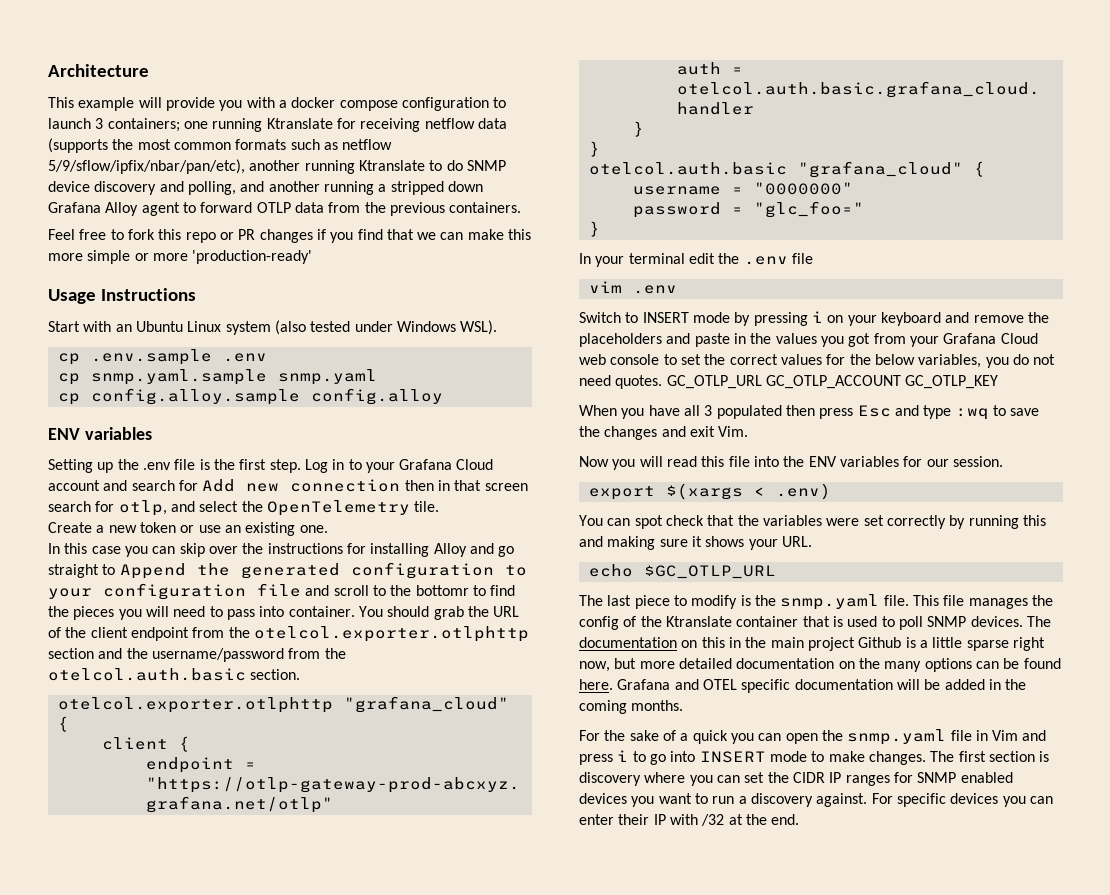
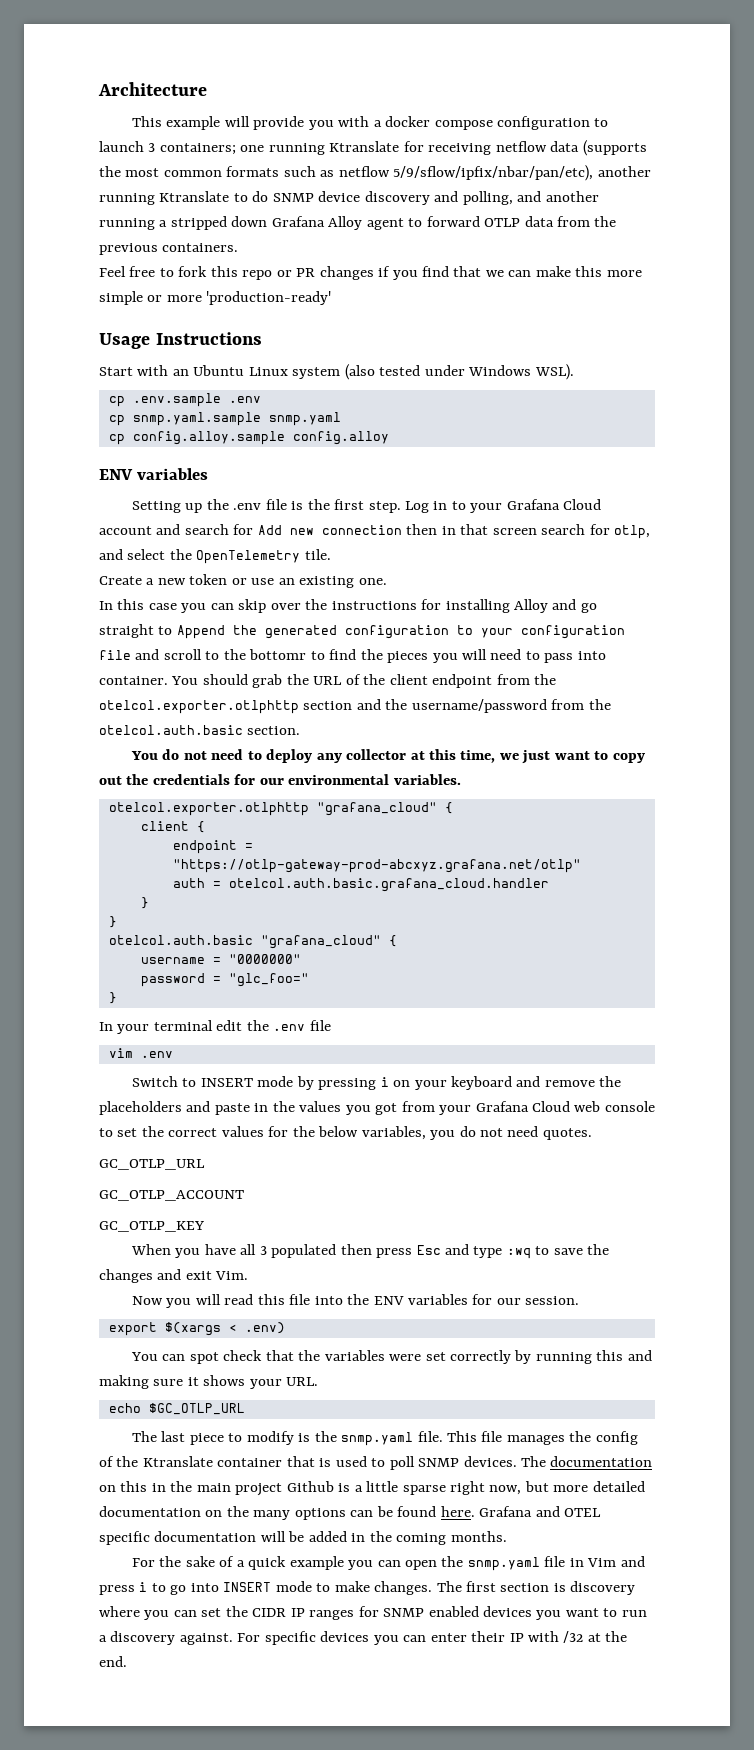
+ You do not need to deploy any collector at this time, we just want to copy out the credentials for our environmental variables.
- Switch to INSERT mode by pressing i on your keyboard and remove the placeholders and paste in the values you got from your Grafana Cloud web console to set the correct values for the below variables, you do not need quotes. GC_OTLP_URL GC_OTLP_ACCOUNT GC_OTLP_KEY
+ Switch to INSERT mode by pressing i on your keyboard and remove the placeholders and paste in the values you got from your Grafana Cloud web console to set the correct values for the below variables, you do not need quotes.
+ GC_OTLP_URL
+ GC_OTLP_ACCOUNT
+ GC_OTLP_KEY
- For the sake of a quick you can open the snmp.yaml file in Vim and press i to go into INSERT mode to make changes.
+ For the sake of a quick example you can open the snmp.yaml file in Vim and press i to go into INSERT mode to make changes.

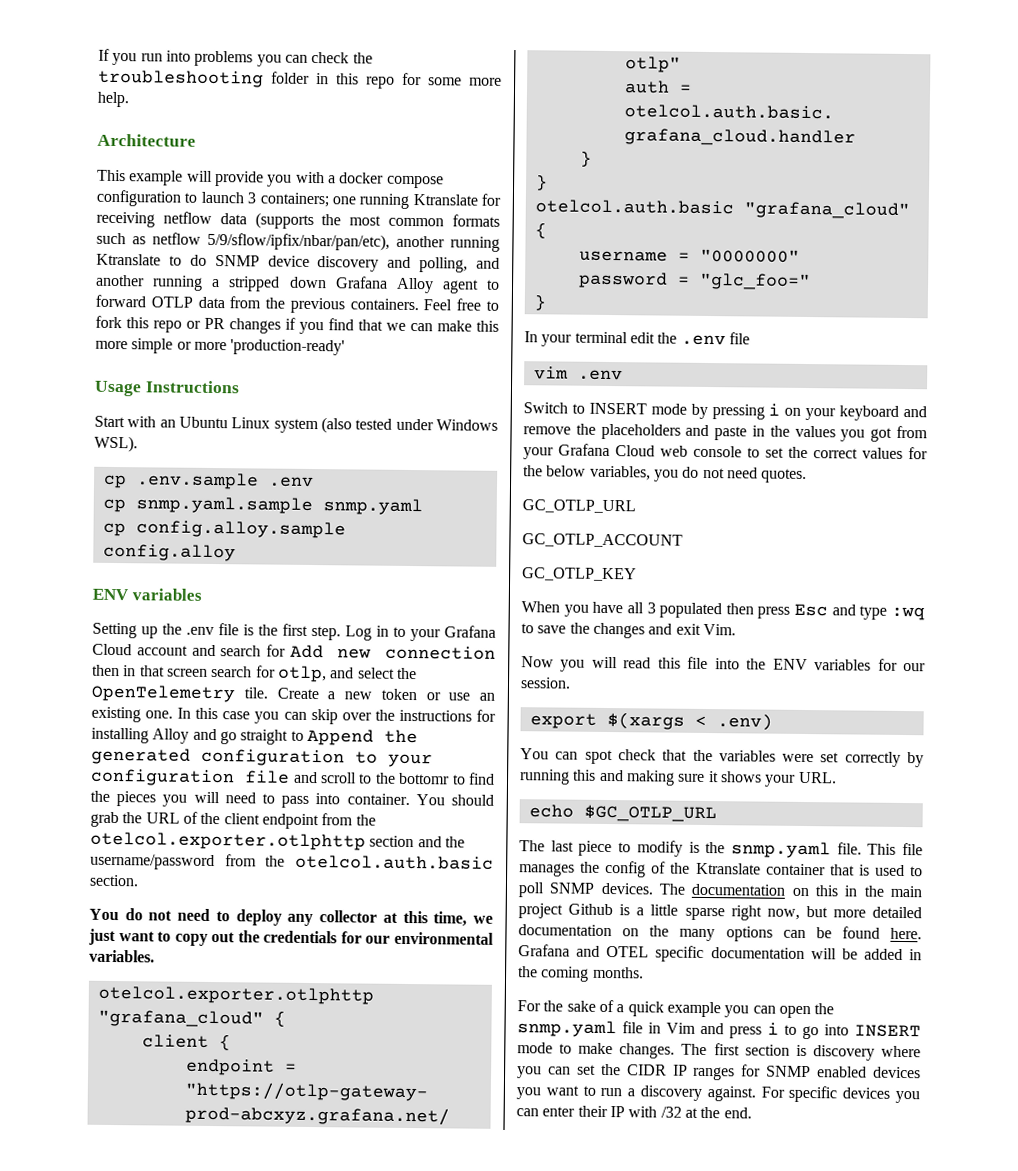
+ If you run into problems you can check the troubleshooting folder in this repo for some more help.
- one running Ktranslate for receiving netflow data (supports the most common formats such as netflow 5/9/sflow/ipfix/nbar/pan/etc), another running Ktranslate to do SNMP device discovery and polling, and another running a stripped down Grafana Alloy agent to forward OTLP data from the previous containers.
- Feel free to fork this repo or PR changes if you find that we can make this more simple or more 'production-ready'
+ one running Ktranslate for receiving netflow data (supports the most common formats such as netflow 5/9/sflow/ipfix/nbar/pan/etc), another running Ktranslate to do SNMP device discovery and polling, and another running a stripped down Grafana Alloy agent to forward OTLP data from the previous containers. Feel free to fork this repo or PR changes if you find that we can make this more simple or more 'production-ready'
- Log in to your Grafana Cloud account and search for Add new connection then in that screen search for otlp, and select the OpenTelemetry tile.
- Create a new token or use an existing one.
- In this case you can skip over the instructions for installing Alloy and go straight to Append the generated configuration to your configuration file and scroll to the bottomr to find the pieces you will need to pass into container.
+ Log in to your Grafana Cloud account and search for Add new connection then in that screen search for otlp, and select the OpenTelemetry tile. Create a new token or use an existing one. In this case you can skip over the instructions for installing Alloy and go straight to Append the generated configuration to your configuration file and scroll to the bottomr to find the pieces you will need to pass into container.

